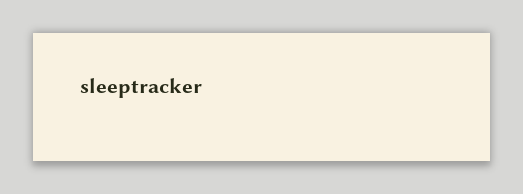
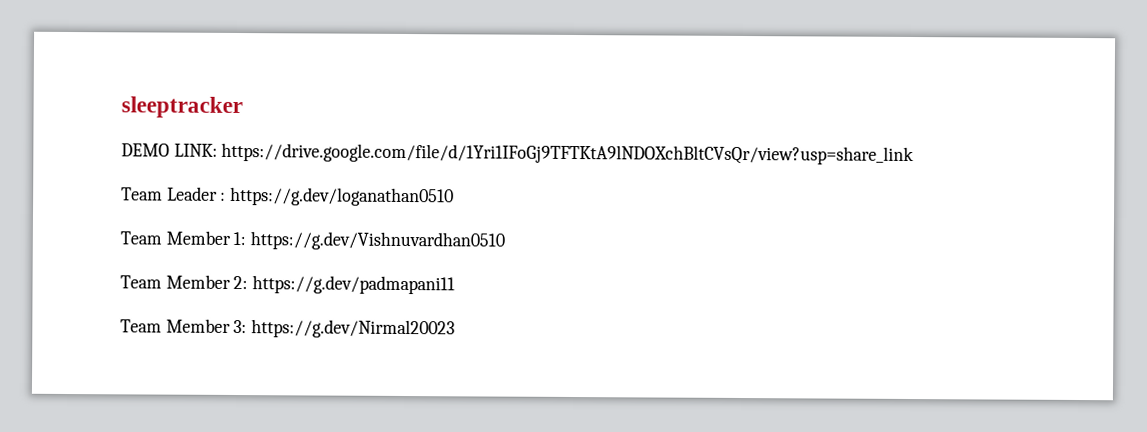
+ DEMO LINK: https://drive.google.com/file/d/1Yri1IFoGj9TFTKtA9lNDOXchBltCVsQr/view?usp=share_link
+ Team Leader : https://g.dev/loganathan0510
+ Team Member 1: https://g.dev/Vishnuvardhan0510
+ Team Member 2: https://g.dev/padmapani11
+ Team Member 3: https://g.dev/Nirmal20023

